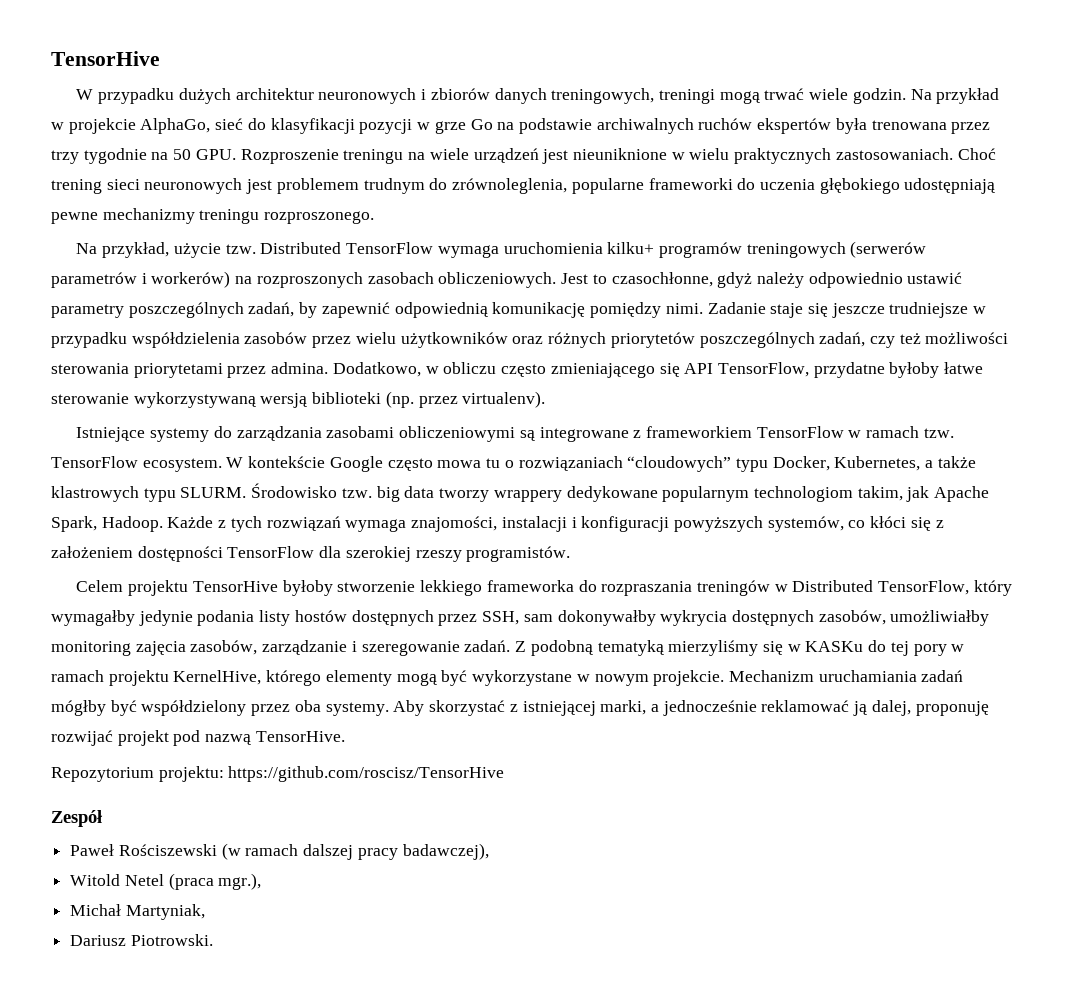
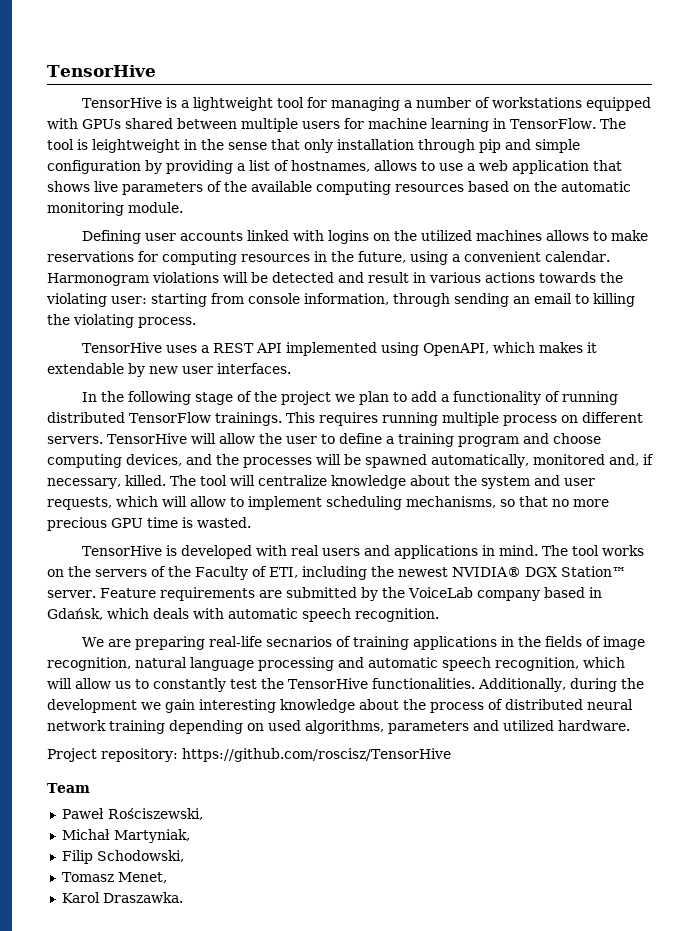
- W przypadku dużych architektur neuronowych i zbiorów danych treningowych, treningi mogą trwać wiele godzin. Na przykład w projekcie AlphaGo, sieć do klasyfikacji pozycji w grze Go na podstawie archiwalnych ruchów ekspertów była trenowana przez trzy tygodnie na 50 GPU. Rozproszenie treningu na wiele urządzeń jest nieuniknione w wielu praktycznych zastosowaniach. Choć trening sieci neuronowych jest problemem trudnym do zrównoleglenia, popularne frameworki do uczenia głębokiego udostępniają pewne mechanizmy treningu rozproszonego.
- Na przykład, użycie tzw. Distributed TensorFlow wymaga uruchomienia kilku+ programów treningowych (serwerów parametrów i workerów) na rozproszonych zasobach obliczeniowych. Jest to czasochłonne, gdyż należy odpowiednio ustawić parametry poszczególnych zadań, by zapewnić odpowiednią komunikację pomiędzy nimi. Zadanie staje się jeszcze trudniejsze w przypadku współdzielenia zasobów przez wielu użytkowników oraz różnych priorytetów poszczególnych zadań, czy też możliwości sterowania priorytetami przez admina. Dodatkowo, w obliczu często zmieniającego się API TensorFlow, przydatne byłoby łatwe sterowanie wykorzystywaną wersją biblioteki (np. przez virtualenv).
- Istniejące systemy do zarządzania zasobami obliczeniowymi są integrowane z frameworkiem TensorFlow w ramach tzw. TensorFlow ecosystem. W kontekście Google często mowa tu o rozwiązaniach “cloudowych” typu Docker, Kubernetes, a także klastrowych typu SLURM. Środowisko tzw. big data tworzy wrappery dedykowane popularnym technologiom takim, jak Apache Spark, Hadoop. Każde z tych rozwiązań wymaga znajomości, instalacji i konfiguracji powyższych systemów, co kłóci się z założeniem dostępności TensorFlow dla szerokiej rzeszy programistów.
- Celem projektu TensorHive byłoby stworzenie lekkiego frameworka do rozpraszania treningów w Distributed TensorFlow, który wymagałby jedynie podania listy hostów dostępnych przez SSH, sam dokonywałby wykrycia dostępnych zasobów, umożliwiałby monitoring zajęcia zasobów, zarządzanie i szeregowanie zadań. Z podobną tematyką mierzyliśmy się w KASKu do tej pory w ramach projektu KernelHive, którego elementy mogą być wykorzystane w nowym projekcie. Mechanizm uruchamiania zadań mógłby być współdzielony przez oba systemy. Aby skorzystać z istniejącej marki, a jednocześnie reklamować ją dalej, proponuję rozwijać projekt pod nazwą TensorHive.
- Repozytorium projektu: https://github.com/roscisz/TensorHive
+ TensorHive is a lightweight tool for managing a number of workstations equipped with GPUs shared between multiple users for machine learning in TensorFlow. The tool is leightweight in the sense that only installation through pip and simple configuration by providing a list of hostnames, allows to use a web application that shows live parameters of the available computing resources based on the automatic monitoring module.
+ Defining user accounts linked with logins on the utilized machines allows to make reservations for computing resources in the future, using a convenient calendar. Harmonogram violations will be detected and result in various actions towards the violating user: starting from console information, through sending an email to killing the violating process.
+ TensorHive uses a REST API implemented using OpenAPI, which makes it extendable by new user interfaces.
+ In the following stage of the project we plan to add a functionality of running distributed TensorFlow trainings. This requires running multiple process on different servers. TensorHive will allow the user to define a training program and choose computing devices, and the processes will be spawned automatically, monitored and, if necessary, killed. The tool will centralize knowledge about the system and user requests, which will allow to implement scheduling mechanisms, so that no more precious GPU time is wasted.
+ TensorHive is developed with real users and applications in mind. The tool works on the servers of the Faculty of ETI, including the newest NVIDIA® DGX Station™ server. Feature requirements are submitted by the VoiceLab company based in Gdańsk, which deals with automatic speech recognition.
+ We are preparing real-life secnarios of training applications in the fields of image recognition, natural language processing and automatic speech recognition, which will allow us to constantly test the TensorHive functionalities. Additionally, during the development we gain interesting knowledge about the process of distributed neural network training depending on used algorithms, parameters and utilized hardware.
+ Project repository: https://github.com/roscisz/TensorHive
- Zespół
+ Team
- Paweł Rościszewski (w ramach dalszej pracy badawczej),
- Witold Netel (praca mgr.),
+ Paweł Rościszewski,
  Michał Martyniak,
- Dariusz Piotrowski.
+ Filip Schodowski,
+ Tomasz Menet,
+ Karol Draszawka.

